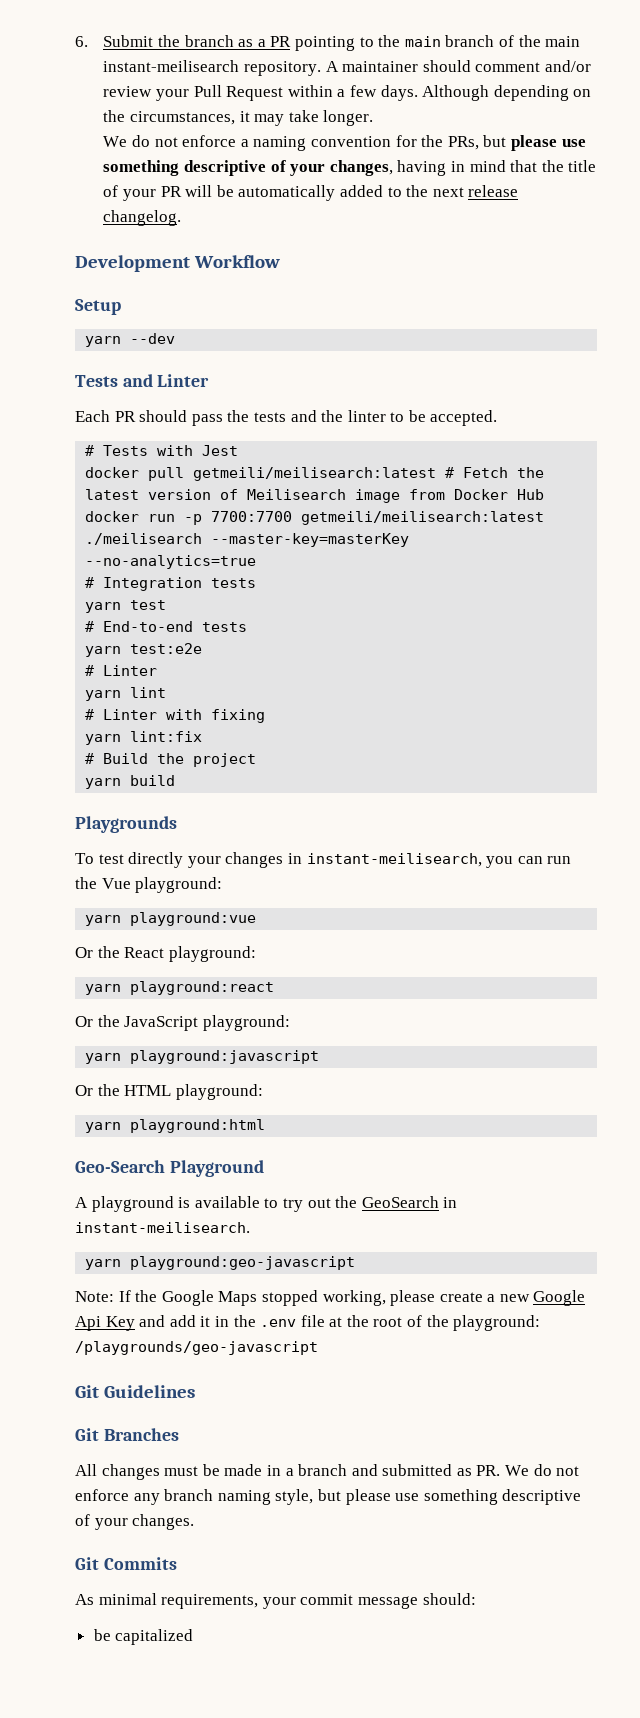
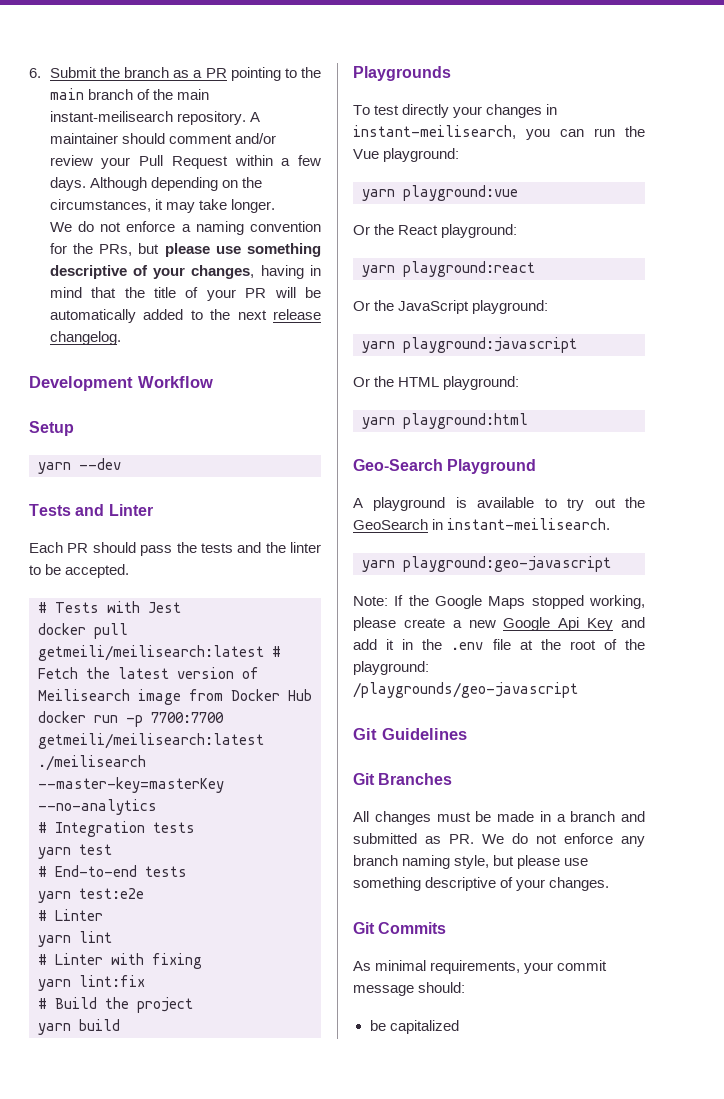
- docker run -p 7700:7700 getmeili/meilisearch:latest ./meilisearch --master-key=masterKey --no-analytics=true
+ docker run -p 7700:7700 getmeili/meilisearch:latest ./meilisearch --master-key=masterKey --no-analytics

